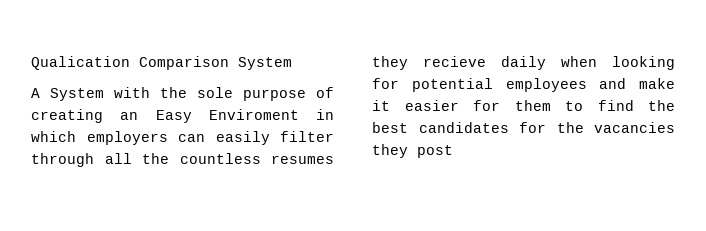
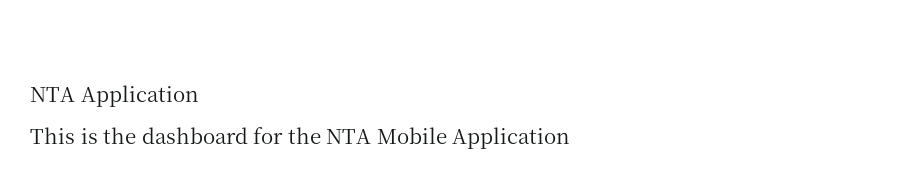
- Qualication Comparison System
- A System with the sole purpose of creating an Easy Enviroment in which employers can easily filter through all the countless resumes they recieve daily when looking for potential employees and make it easier for them to find the best candidates for the vacancies they post
+ NTA Application
+ This is the dashboard for the NTA Mobile Application

